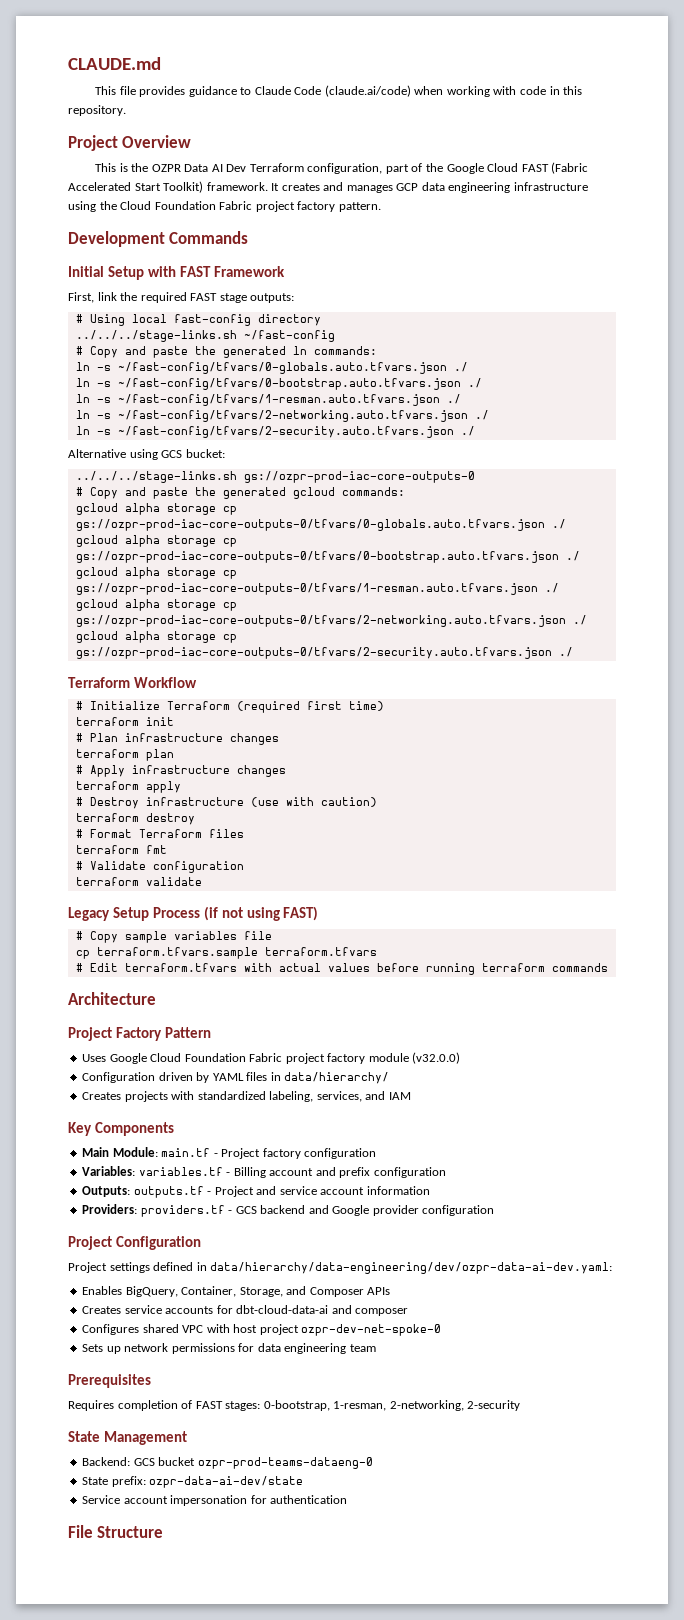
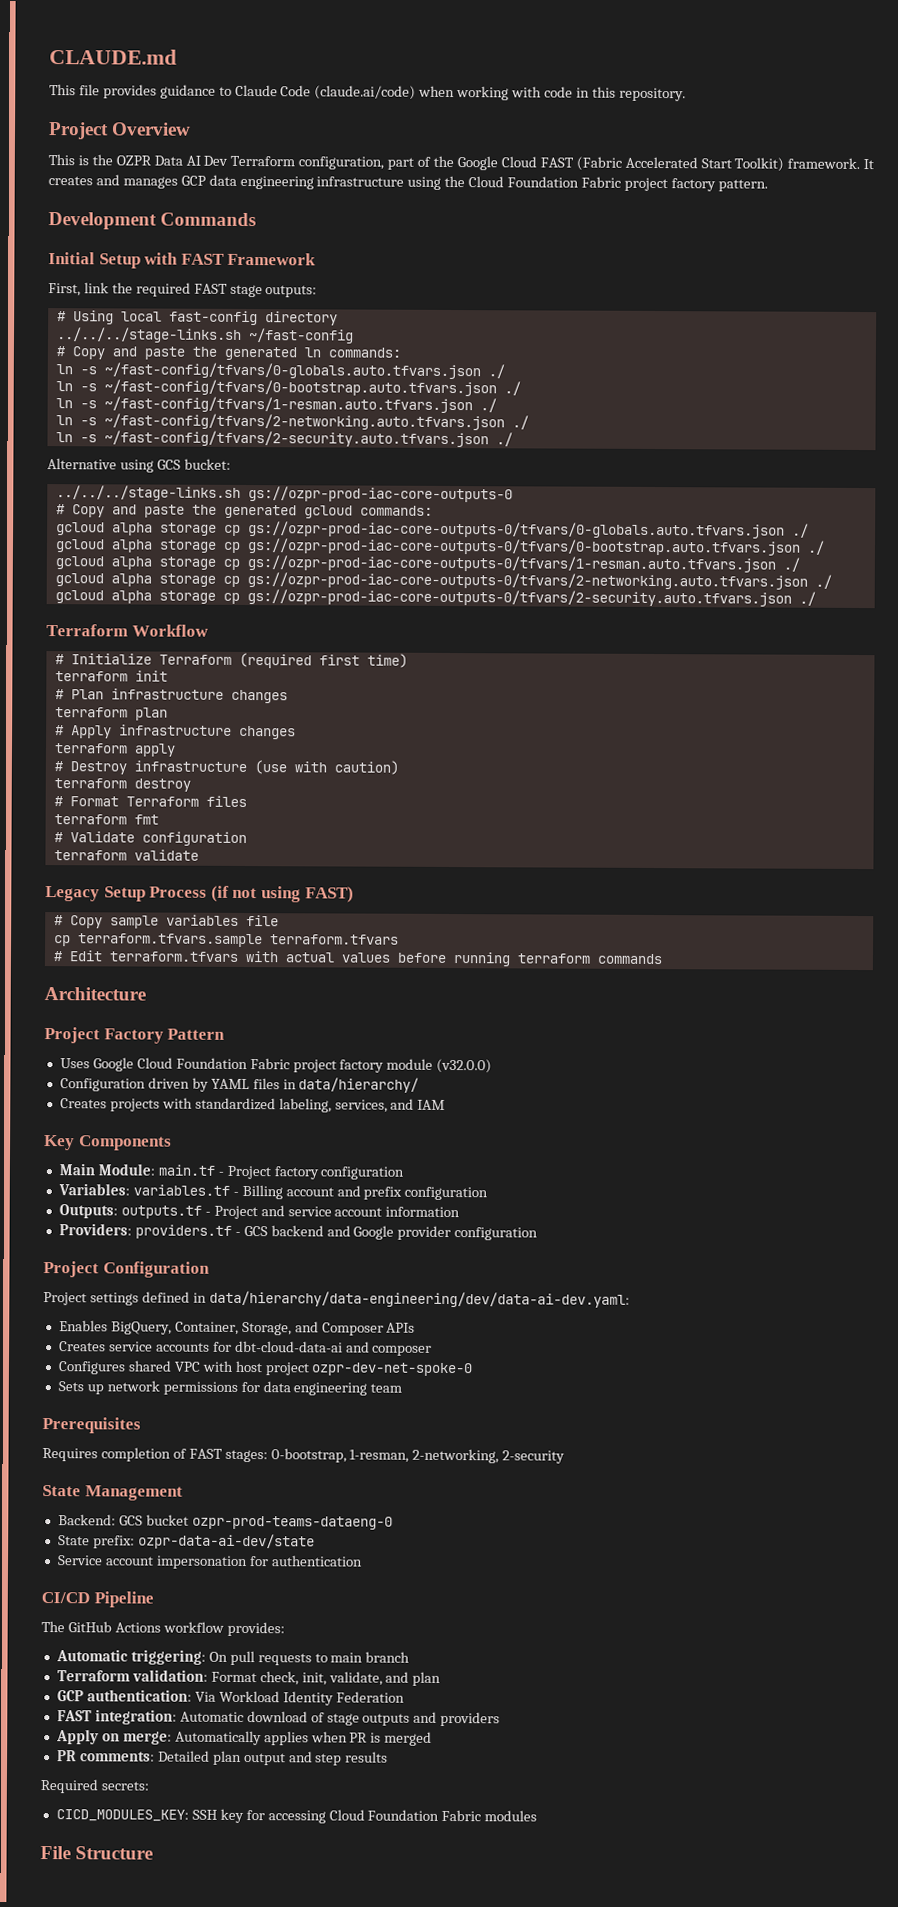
- Project settings defined in data/hierarchy/data-engineering/dev/ozpr-data-ai-dev.yaml:
+ Project settings defined in data/hierarchy/data-engineering/dev/data-ai-dev.yaml:
+ CI/CD Pipeline
+ The GitHub Actions workflow provides:
+ Automatic triggering: On pull requests to main branch
+ Terraform validation: Format check, init, validate, and plan
+ GCP authentication: Via Workload Identity Federation
+ FAST integration: Automatic download of stage outputs and providers
+ Apply on merge: Automatically applies when PR is merged
+ PR comments: Detailed plan output and step results
+ Required secrets:
+ CICD_MODULES_KEY: SSH key for accessing Cloud Foundation Fabric modules

